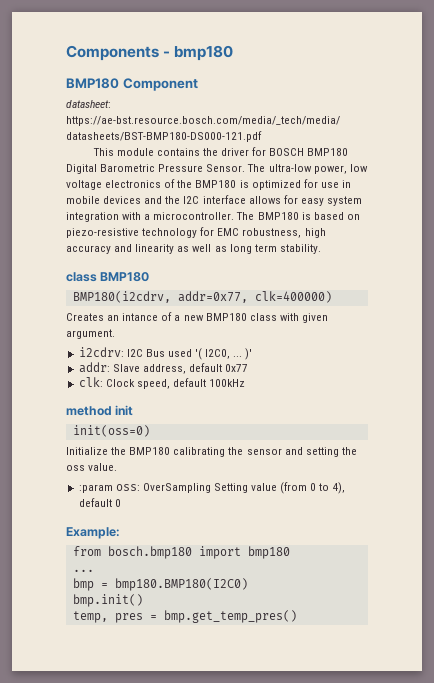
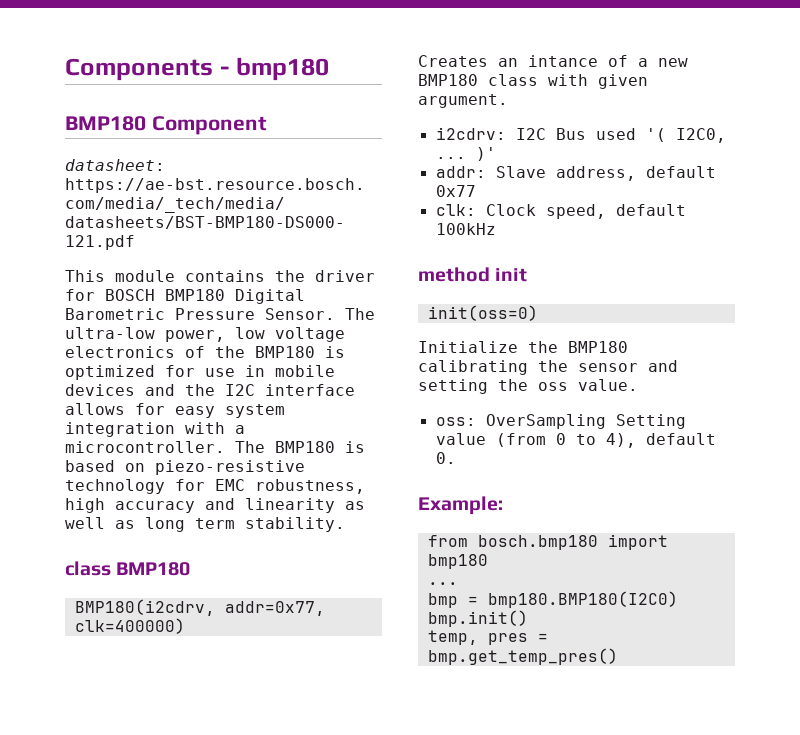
- :param oss: OverSampling Setting value (from 0 to 4), default 0
+ oss: OverSampling Setting value (from 0 to 4), default 0.

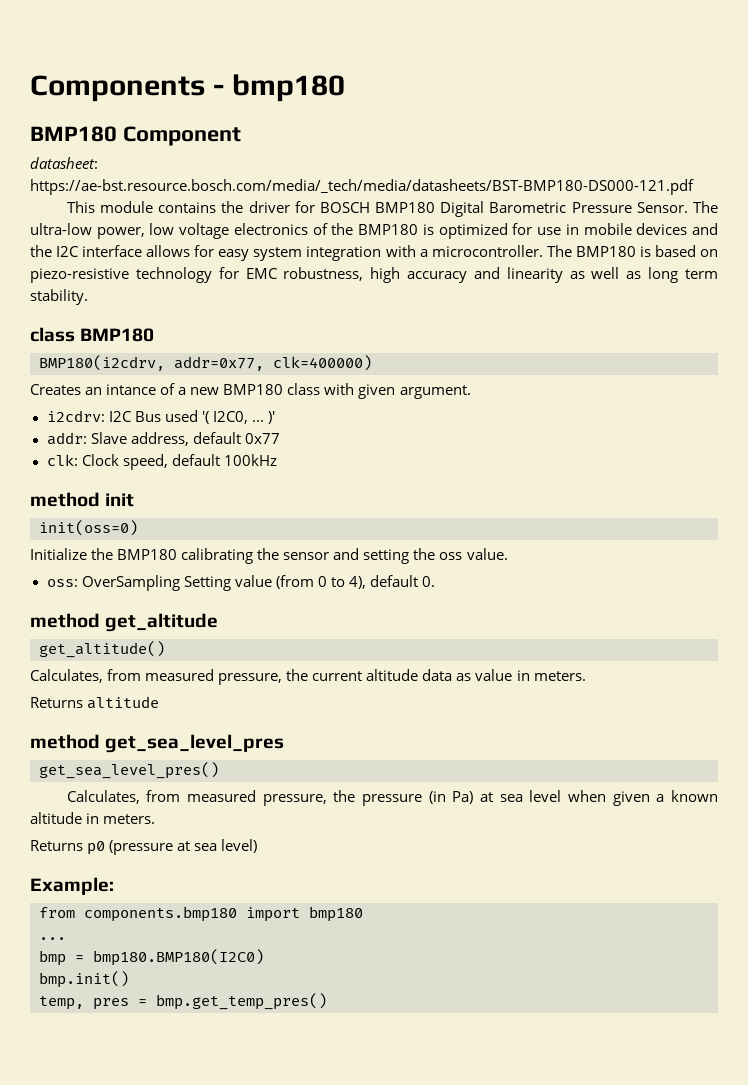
+ method get_altitude
+ get_altitude()
+ Calculates, from measured pressure, the current altitude data as value in meters.
+ Returns altitude
+ method get_sea_level_pres
+ get_sea_level_pres()
+ Calculates, from measured pressure, the pressure (in Pa) at sea level when given a known altitude in meters.
+ Returns p0 (pressure at sea level)
- from bosch.bmp180 import bmp180
+ from components.bmp180 import bmp180

